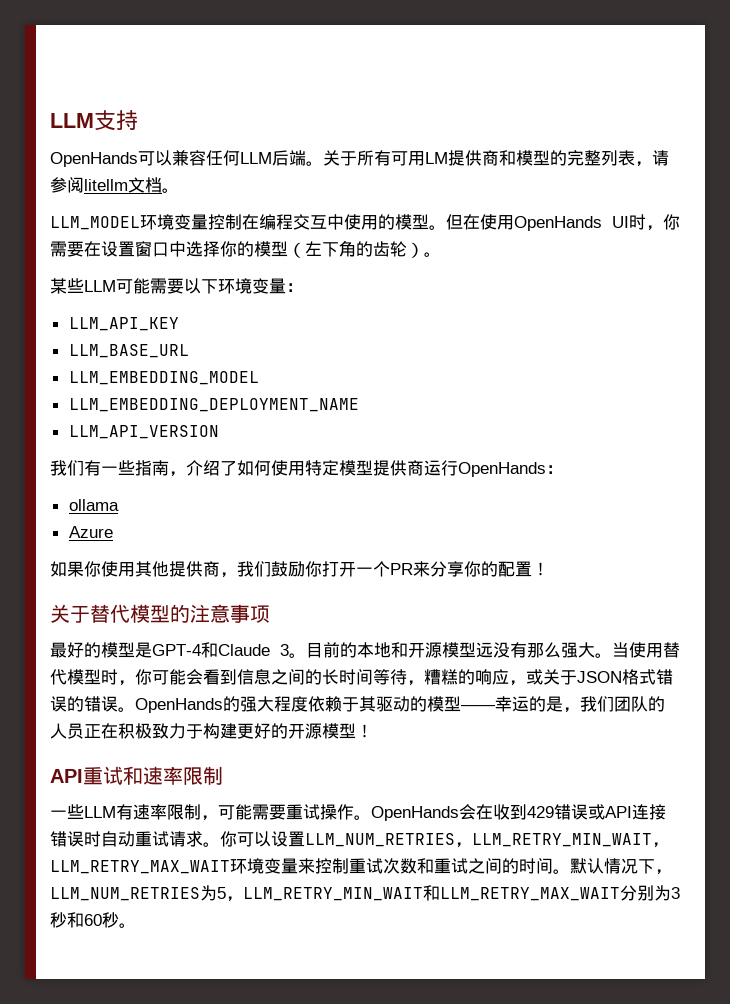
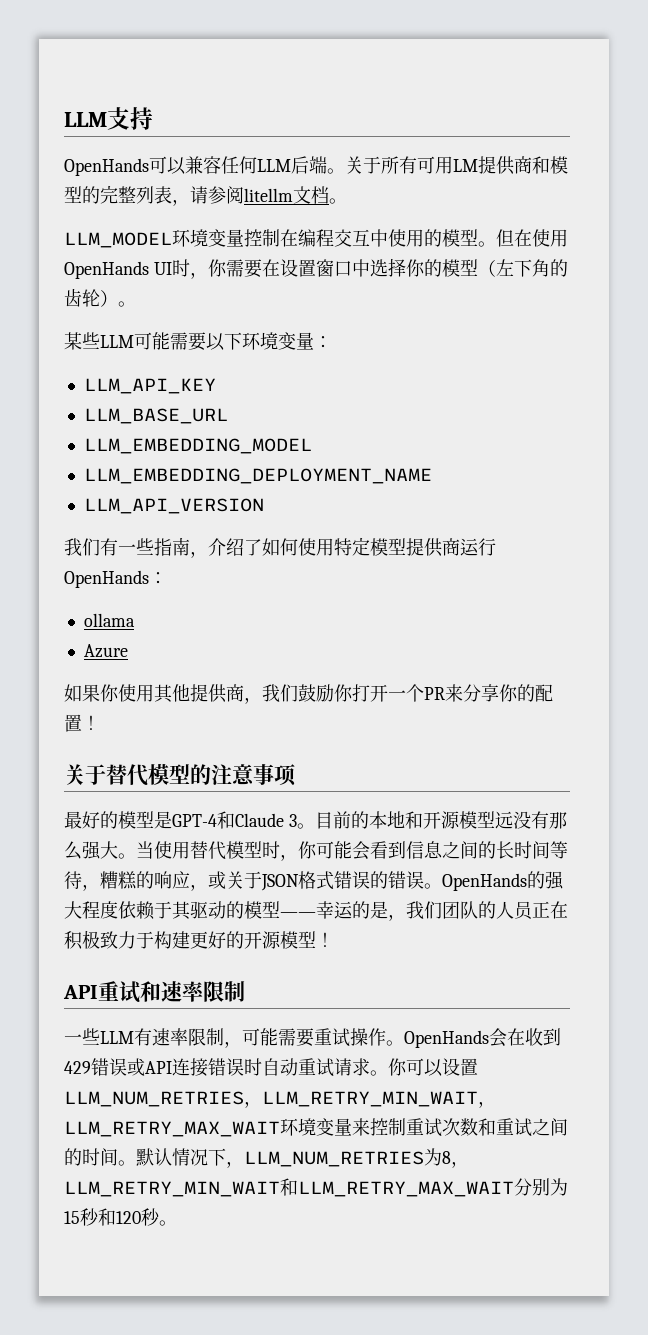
- 默认情况下，LLM_NUM_RETRIES为5，LLM_RETRY_MIN_WAIT和LLM_RETRY_MAX_WAIT分别为3秒和60秒。
+ 默认情况下，LLM_NUM_RETRIES为8，LLM_RETRY_MIN_WAIT和LLM_RETRY_MAX_WAIT分别为15秒和120秒。

